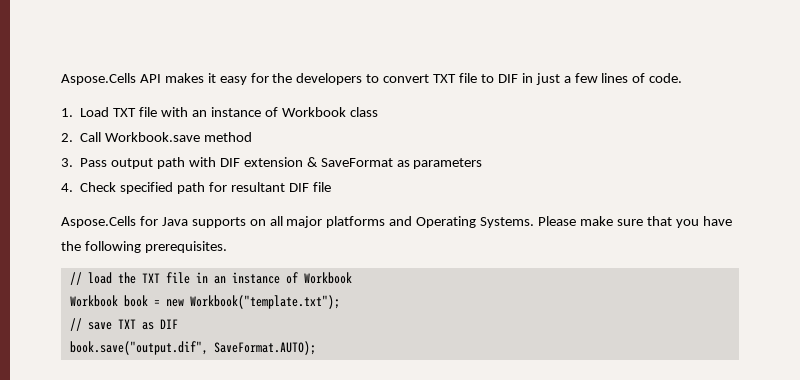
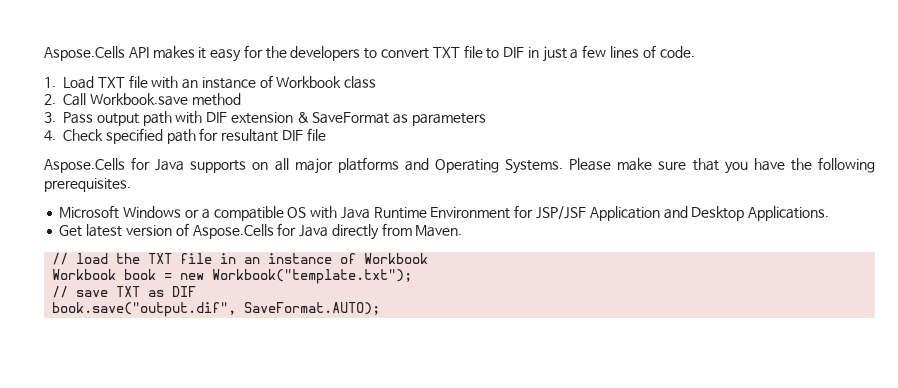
+ Microsoft Windows or a compatible OS with Java Runtime Environment for JSP/JSF Application and Desktop Applications.
+ Get latest version of Aspose.Cells for Java directly from Maven.

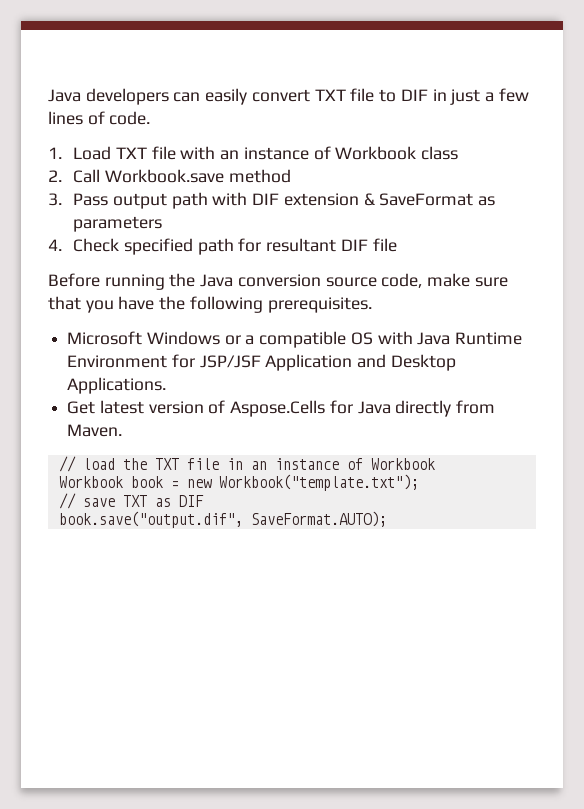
- Aspose.Cells API makes it easy for the developers to convert TXT file to DIF in just a few lines of code.
+ Java developers can easily convert TXT file to DIF in just a few lines of code.
- Aspose.Cells for Java supports on all major platforms and Operating Systems. Please make sure that you have the following prerequisites.
+ Before running the Java conversion source code, make sure that you have the following prerequisites.

